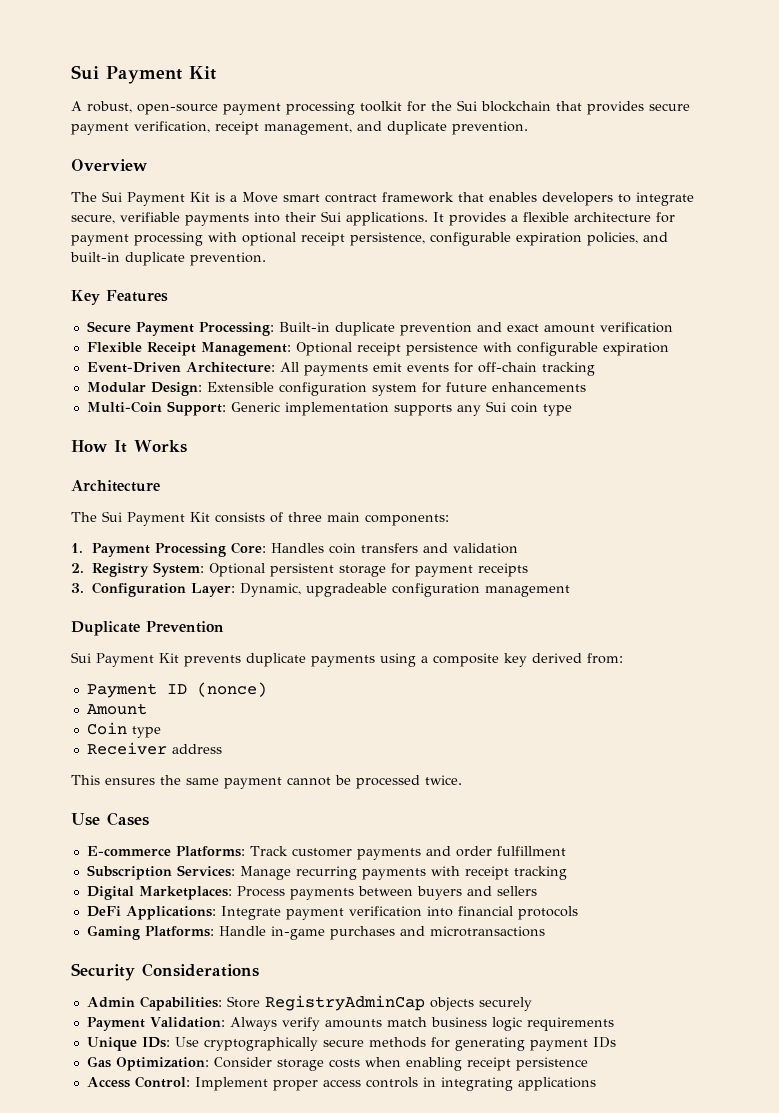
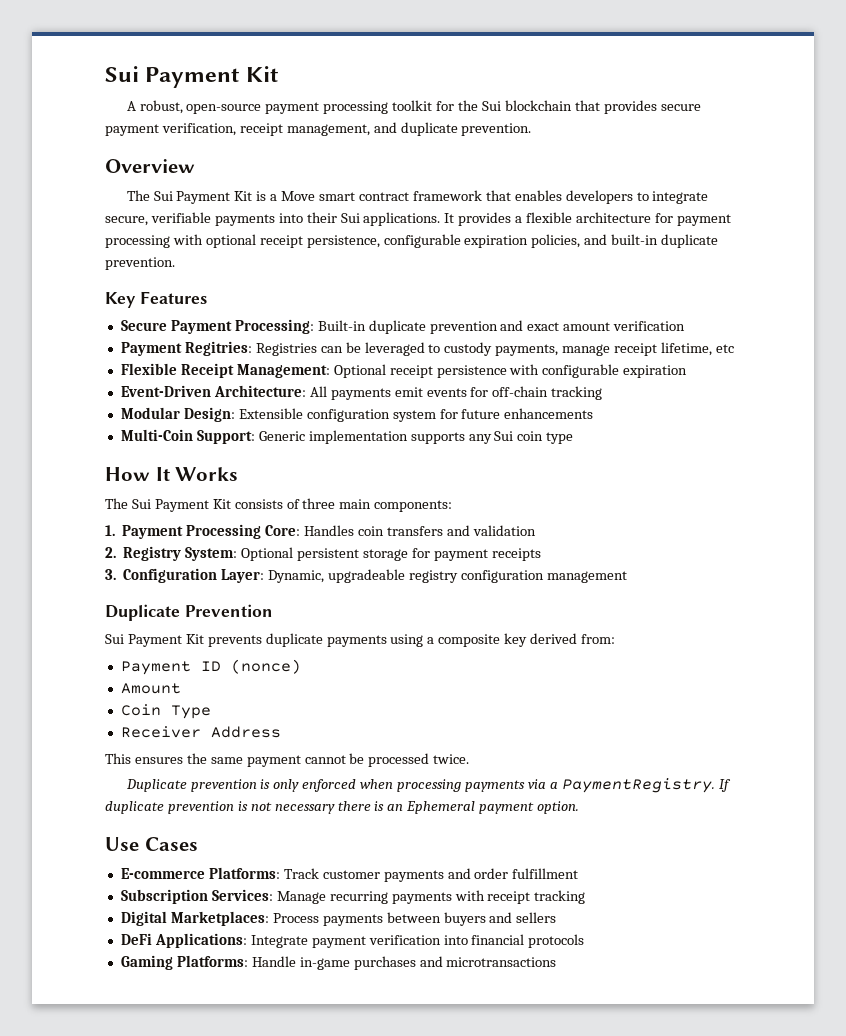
+ Payment Regitries: Registries can be leveraged to custody payments, manage receipt lifetime, etc
- Architecture
- 3. Configuration Layer: Dynamic, upgradeable configuration management
+ 3. Configuration Layer: Dynamic, upgradeable registry configuration management
- Coin type
+ Coin Type
- Receiver address
+ Receiver Address
+ Duplicate prevention is only enforced when processing payments via a PaymentRegistry. If duplicate prevention is not necessary there is an Ephemeral payment option.
- Security Considerations
- Admin Capabilities: Store RegistryAdminCap objects securely
- Payment Validation: Always verify amounts match business logic requirements
- Unique IDs: Use cryptographically secure methods for generating payment IDs
- Gas Optimization: Consider storage costs when enabling receipt persistence
- Access Control: Implement proper access controls in integrating applications

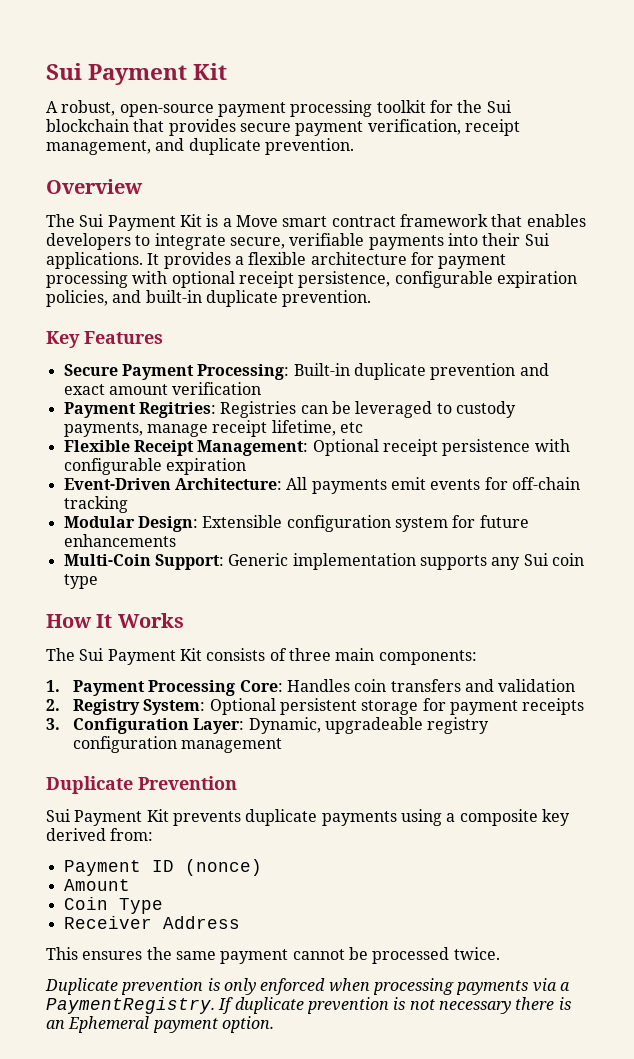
- Use Cases
- E-commerce Platforms: Track customer payments and order fulfillment
- Subscription Services: Manage recurring payments with receipt tracking
- Digital Marketplaces: Process payments between buyers and sellers
- DeFi Applications: Integrate payment verification into financial protocols
- Gaming Platforms: Handle in-game purchases and microtransactions

